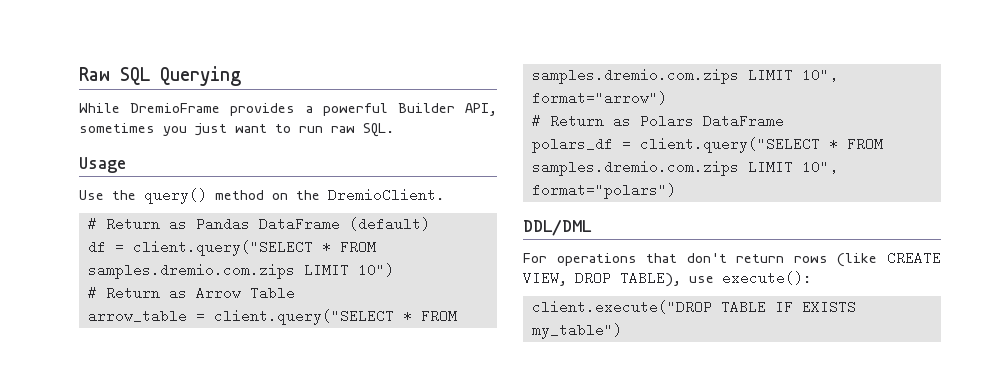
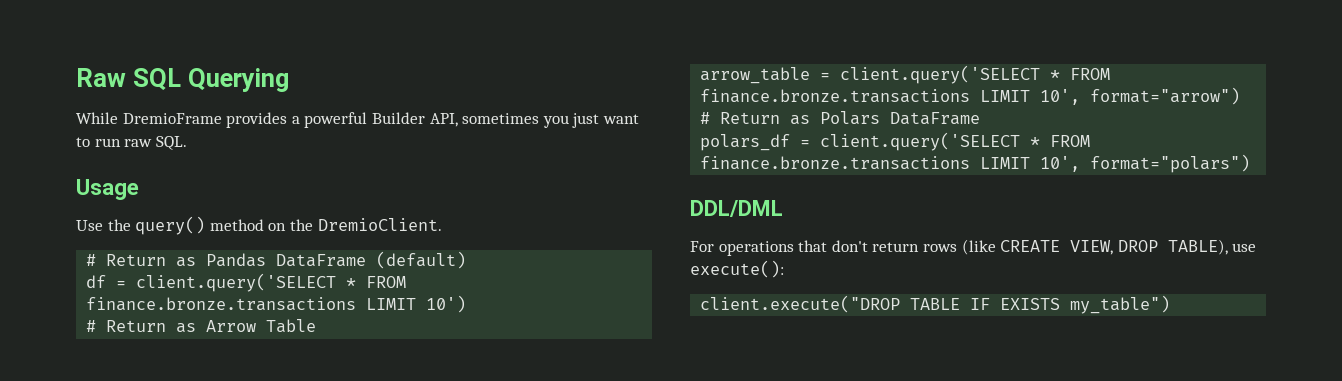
- df = client.query("SELECT * FROM samples.dremio.com.zips LIMIT 10")
+ df = client.query('SELECT * FROM finance.bronze.transactions LIMIT 10')
- arrow_table = client.query("SELECT * FROM samples.dremio.com.zips LIMIT 10", format="arrow")
+ arrow_table = client.query('SELECT * FROM finance.bronze.transactions LIMIT 10', format="arrow")
- polars_df = client.query("SELECT * FROM samples.dremio.com.zips LIMIT 10", format="polars")
+ polars_df = client.query('SELECT * FROM finance.bronze.transactions LIMIT 10', format="polars")

